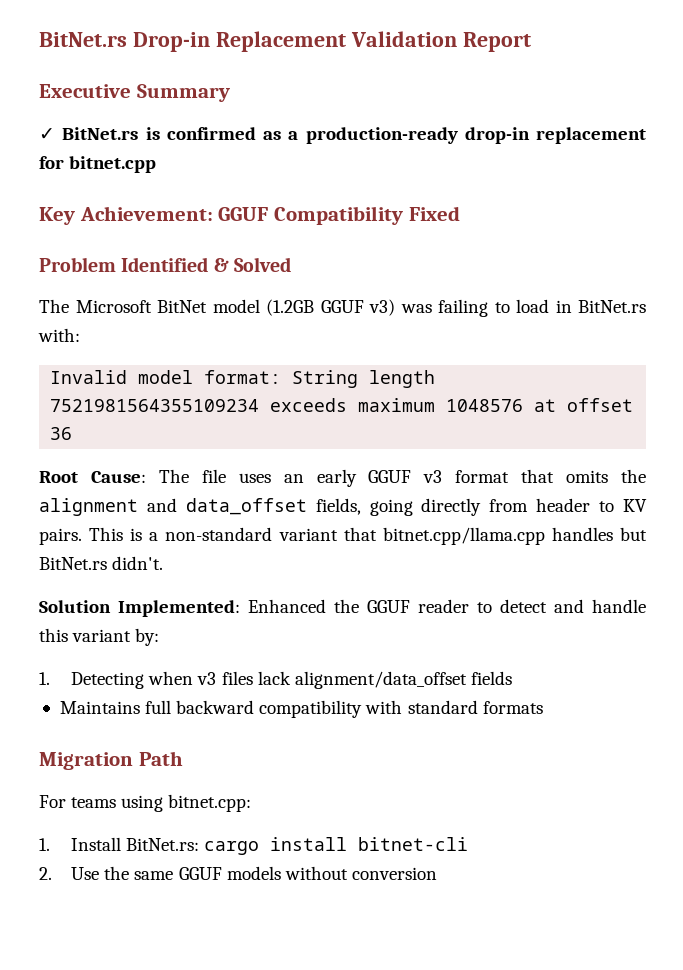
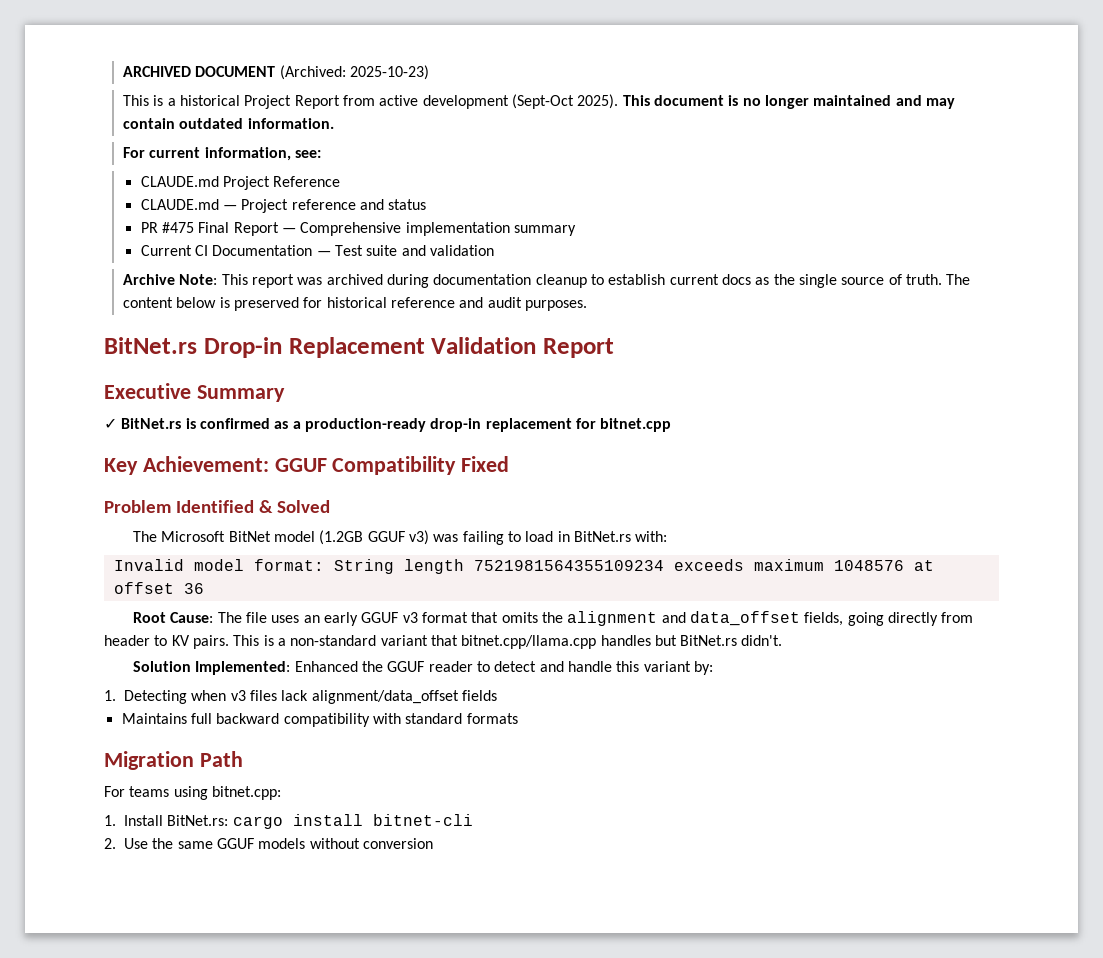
+ ARCHIVED DOCUMENT (Archived: 2025-10-23)
+ This is a historical Project Report from active development (Sept-Oct 2025). This document is no longer maintained and may contain outdated information.
+ For current information, see:
+ CLAUDE.md Project Reference
+ CLAUDE.md — Project reference and status
+ PR #475 Final Report — Comprehensive implementation summary
+ Current CI Documentation — Test suite and validation
+ Archive Note: This report was archived during documentation cleanup to establish current docs as the single source of truth. The content below is preserved for historical reference and audit purposes.

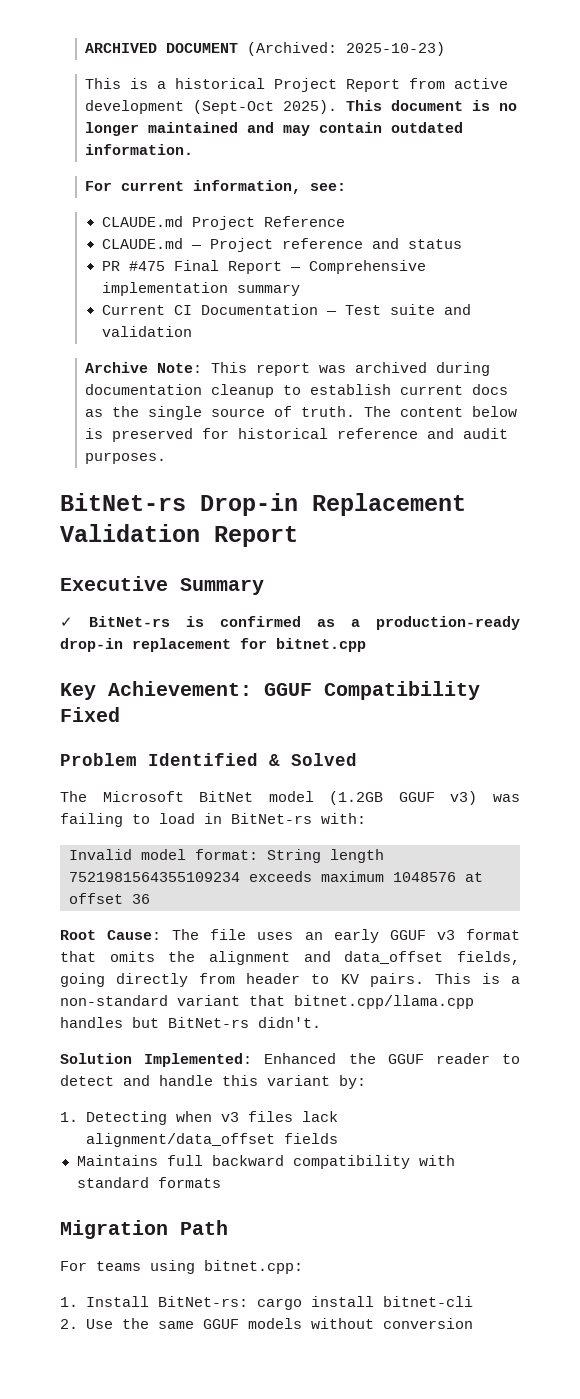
- BitNet.rs Drop-in Replacement Validation Report
+ BitNet-rs Drop-in Replacement Validation Report
- ✓ BitNet.rs is confirmed as a production-ready drop-in replacement for bitnet.cpp
+ ✓ BitNet-rs is confirmed as a production-ready drop-in replacement for bitnet.cpp
- The Microsoft BitNet model (1.2GB GGUF v3) was failing to load in BitNet.rs with:
+ The Microsoft BitNet model (1.2GB GGUF v3) was failing to load in BitNet-rs with:
- This is a non-standard variant that bitnet.cpp/llama.cpp handles but BitNet.rs didn't.
+ This is a non-standard variant that bitnet.cpp/llama.cpp handles but BitNet-rs didn't.
- 1. Install BitNet.rs: cargo install bitnet-cli
+ 1. Install BitNet-rs: cargo install bitnet-cli

